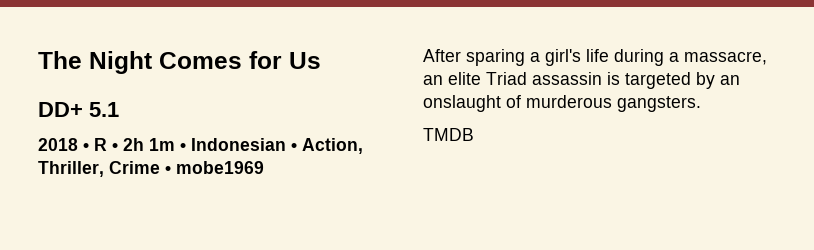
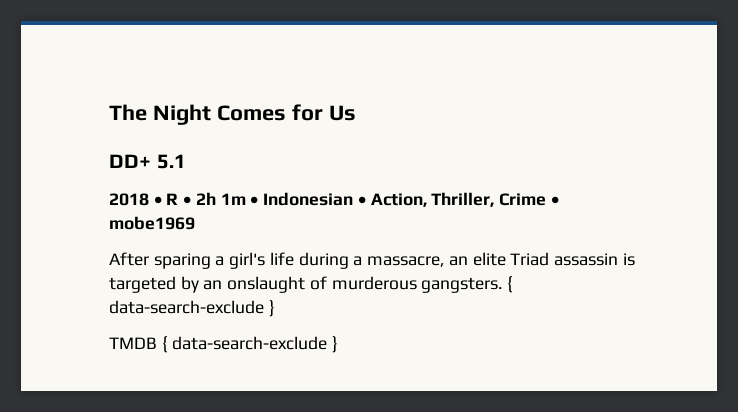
- After sparing a girl's life during a massacre, an elite Triad assassin is targeted by an onslaught of murderous gangsters.
- TMDB
+ After sparing a girl's life during a massacre, an elite Triad assassin is targeted by an onslaught of murderous gangsters. { data-search-exclude }
+ TMDB { data-search-exclude }

